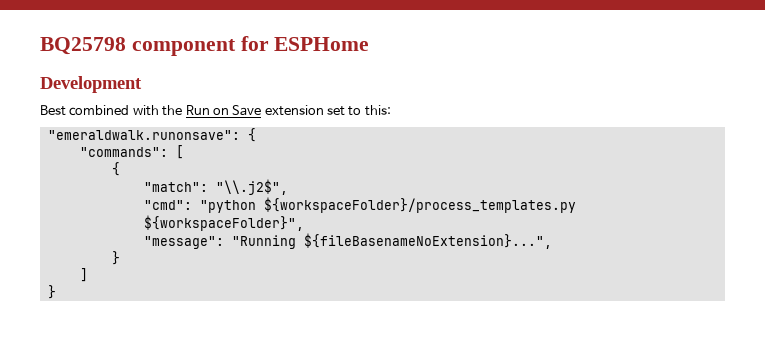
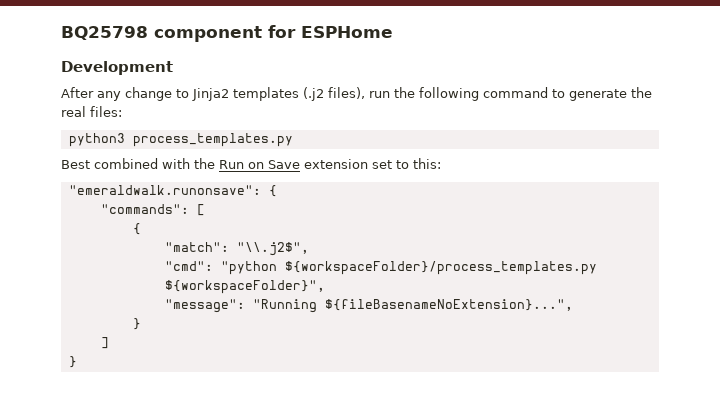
+ After any change to Jinja2 templates (.j2 files), run the following command to generate the real files:
+ python3 process_templates.py

